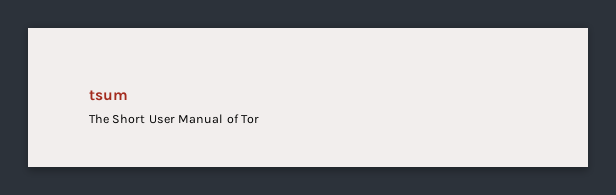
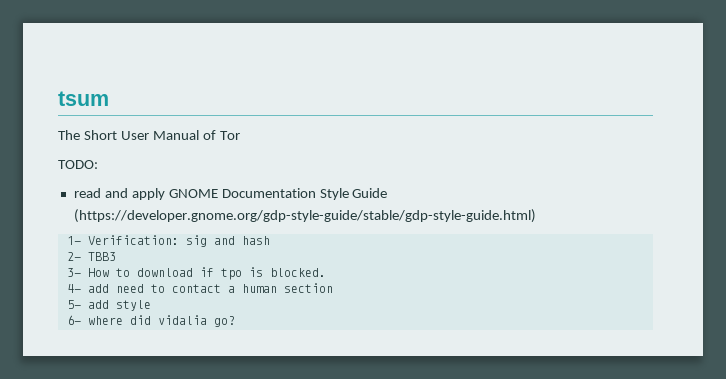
+ TODO:
+ read and apply GNOME Documentation Style Guide (https://developer.gnome.org/gdp-style-guide/stable/gdp-style-guide.html)
+ 1- Verification: sig and hash
+ 2- TBB3
+ 3- How to download if tpo is blocked.
+ 4- add need to contact a human section
+ 5- add style
+ 6- where did vidalia go?

